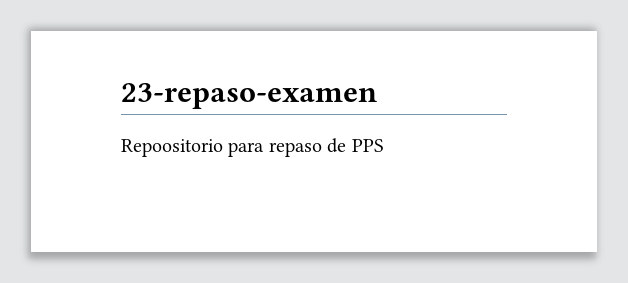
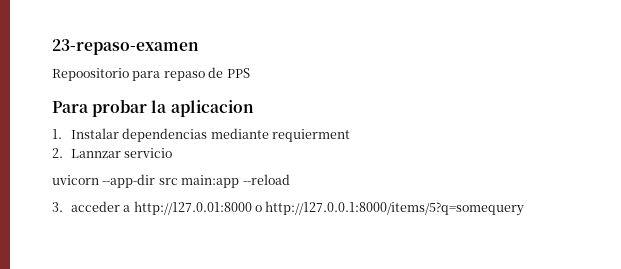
+ Para probar la aplicacion
+ 1. Instalar dependencias mediante requierment
+ 2. Lannzar servicio
+ uvicorn --app-dir src main:app --reload
+ 3. acceder a http://127.0.01:8000 o http://127.0.0.1:8000/items/5?q=somequery

